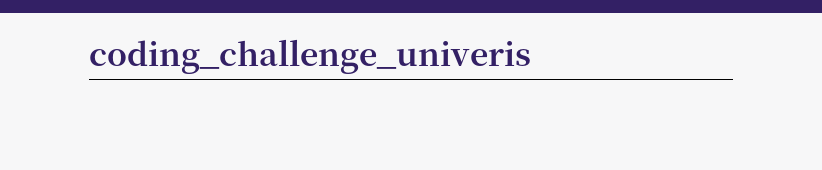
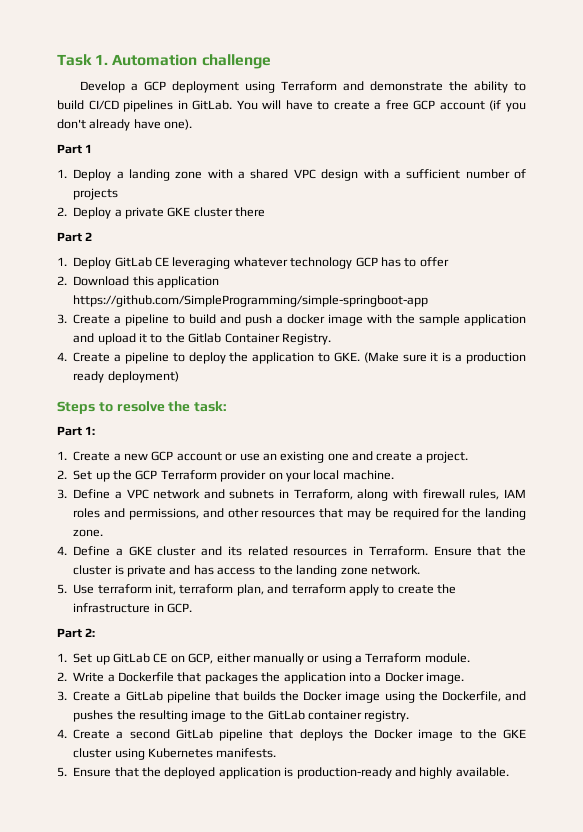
- coding_challenge_univeris
+ Task 1. Automation challenge
+ Develop a GCP deployment using Terraform and demonstrate the ability to build CI/CD pipelines in GitLab. You will have to create a free GCP account (if you don't already have one).
+ Part 1
+ 1. Deploy a landing zone with a shared VPC design with a sufficient number of projects
+ 2. Deploy a private GKE cluster there
+ Part 2
+ 1. Deploy GitLab CE leveraging whatever technology GCP has to offer
+ 2. Download this application https://github.com/SimpleProgramming/simple-springboot-app
+ 3. Create a pipeline to build and push a docker image with the sample application and upload it to the Gitlab Container Registry.
+ 4. Create a pipeline to deploy the application to GKE. (Make sure it is a production ready deployment)
+ Steps to resolve the task:
+ Part 1:
+ 1. Create a new GCP account or use an existing one and create a project.
+ 2. Set up the GCP Terraform provider on your local machine.
+ 3. Define a VPC network and subnets in Terraform, along with firewall rules, IAM roles and permissions, and other resources that may be required for the landing zone.
+ 4. Define a GKE cluster and its related resources in Terraform. Ensure that the cluster is private and has access to the landing zone network.
+ 5. Use terraform init, terraform plan, and terraform apply to create the infrastructure in GCP.
+ Part 2:
+ 1. Set up GitLab CE on GCP, either manually or using a Terraform module.
+ 2. Write a Dockerfile that packages the application into a Docker image.
+ 3. Create a GitLab pipeline that builds the Docker image using the Dockerfile, and pushes the resulting image to the GitLab container registry.
+ 4. Create a second GitLab pipeline that deploys the Docker image to the GKE cluster using Kubernetes manifests.
+ 5. Ensure that the deployed application is production-ready and highly available.

